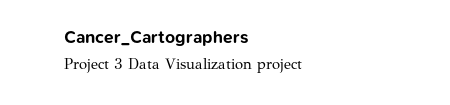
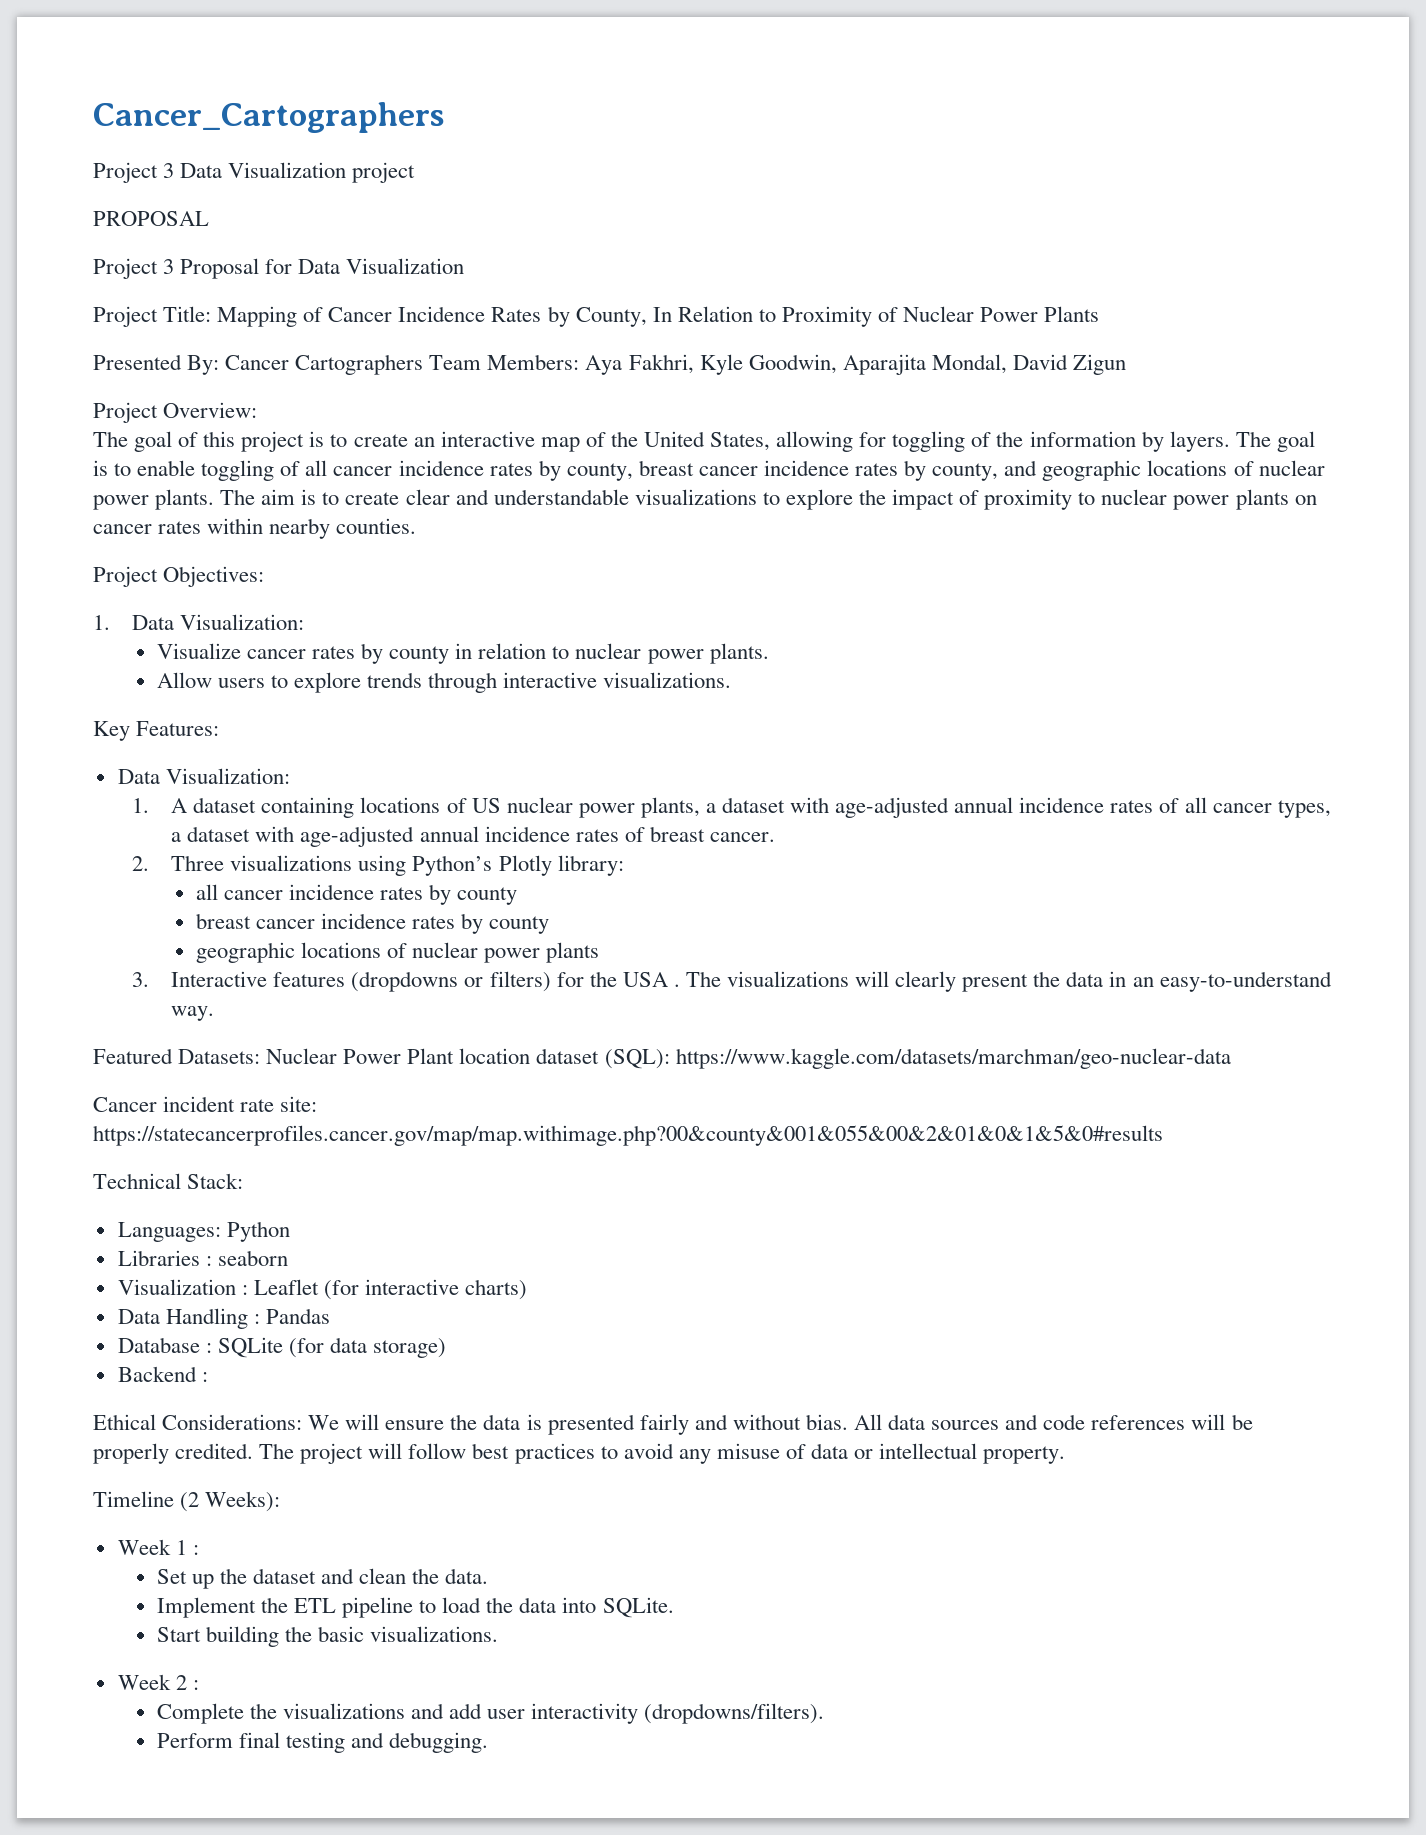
+ PROPOSAL
+ Project 3 Proposal for Data Visualization
+ Project Title: Mapping of Cancer Incidence Rates by County, In Relation to Proximity of Nuclear Power Plants
+ Presented By: Cancer Cartographers Team Members: Aya Fakhri, Kyle Goodwin, Aparajita Mondal, David Zigun
+ Project Overview:
+ The goal of this project is to create an interactive map of the United States, allowing for toggling of the information by layers. The goal is to enable toggling of all cancer incidence rates by county, breast cancer incidence rates by county, and geographic locations of nuclear power plants. The aim is to create clear and understandable visualizations to explore the impact of proximity to nuclear power plants on cancer rates within nearby counties.
+ Project Objectives:
+ 1. Data Visualization:
+ Visualize cancer rates by county in relation to nuclear power plants.
+ Allow users to explore trends through interactive visualizations.
+ Key Features:
+ Data Visualization:
+ 1. A dataset containing locations of US nuclear power plants, a dataset with age-adjusted annual incidence rates of all cancer types, a dataset with age-adjusted annual incidence rates of breast cancer.
+ 2. Three visualizations using Python’s Plotly library:
+ all cancer incidence rates by county
+ breast cancer incidence rates by county
+ geographic locations of nuclear power plants
+ 3. Interactive features (dropdowns or filters) for the USA . The visualizations will clearly present the data in an easy-to-understand way.
+ Featured Datasets: Nuclear Power Plant location dataset (SQL): https://www.kaggle.com/datasets/marchman/geo-nuclear-data
+ Cancer incident rate site: https://statecancerprofiles.cancer.gov/map/map.withimage.php?00&county&001&055&00&2&01&0&1&5&0#results
+ Technical Stack:
+ Languages: Python
+ Libraries : seaborn
+ Visualization : Leaflet (for interactive charts)
+ Data Handling : Pandas
+ Database : SQLite (for data storage)
+ Backend :
+ Ethical Considerations: We will ensure the data is presented fairly and without bias. All data sources and code references will be properly credited. The project will follow best practices to avoid any misuse of data or intellectual property.
+ Timeline (2 Weeks):
+ Week 1 :
+ Set up the dataset and clean the data.
+ Implement the ETL pipeline to load the data into SQLite.
+ Start building the basic visualizations.
+ Week 2 :
+ Complete the visualizations and add user interactivity (dropdowns/filters).
+ Perform final testing and debugging.

